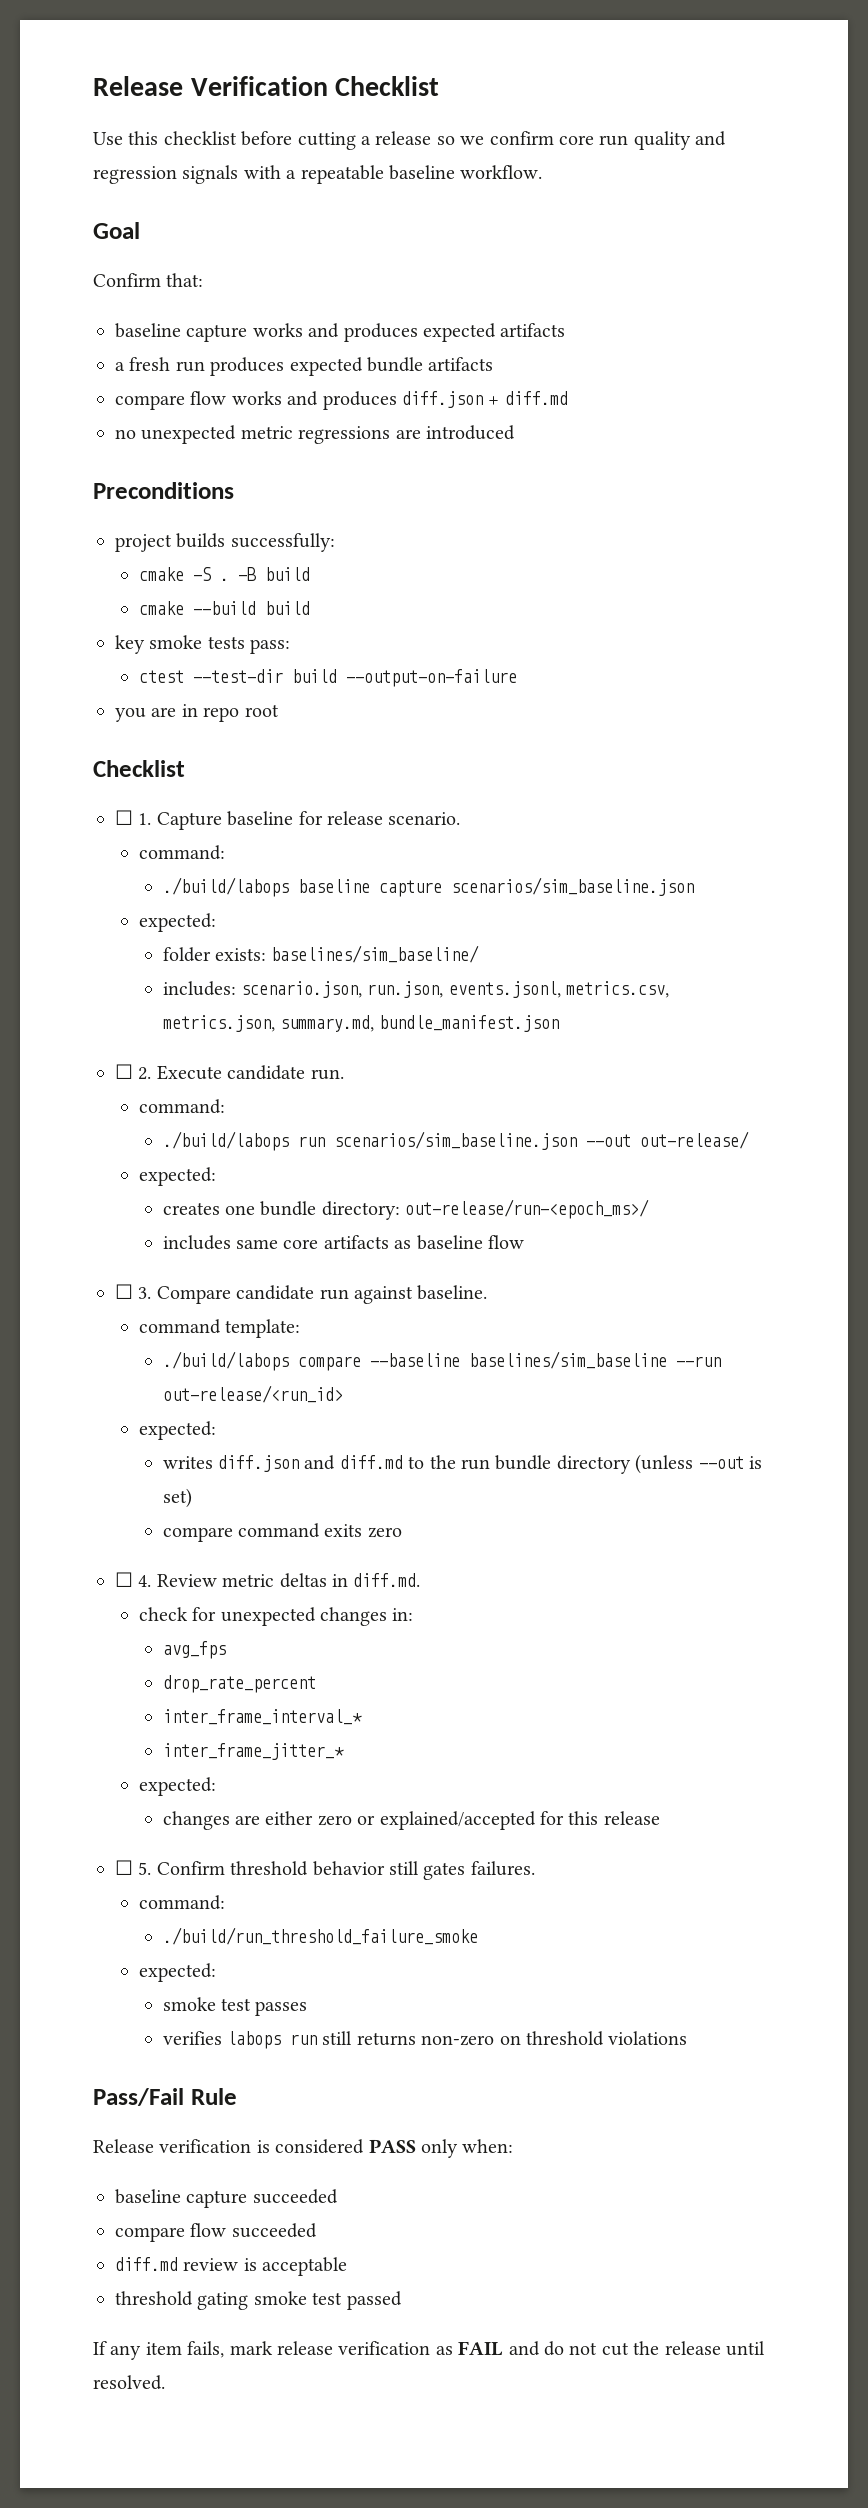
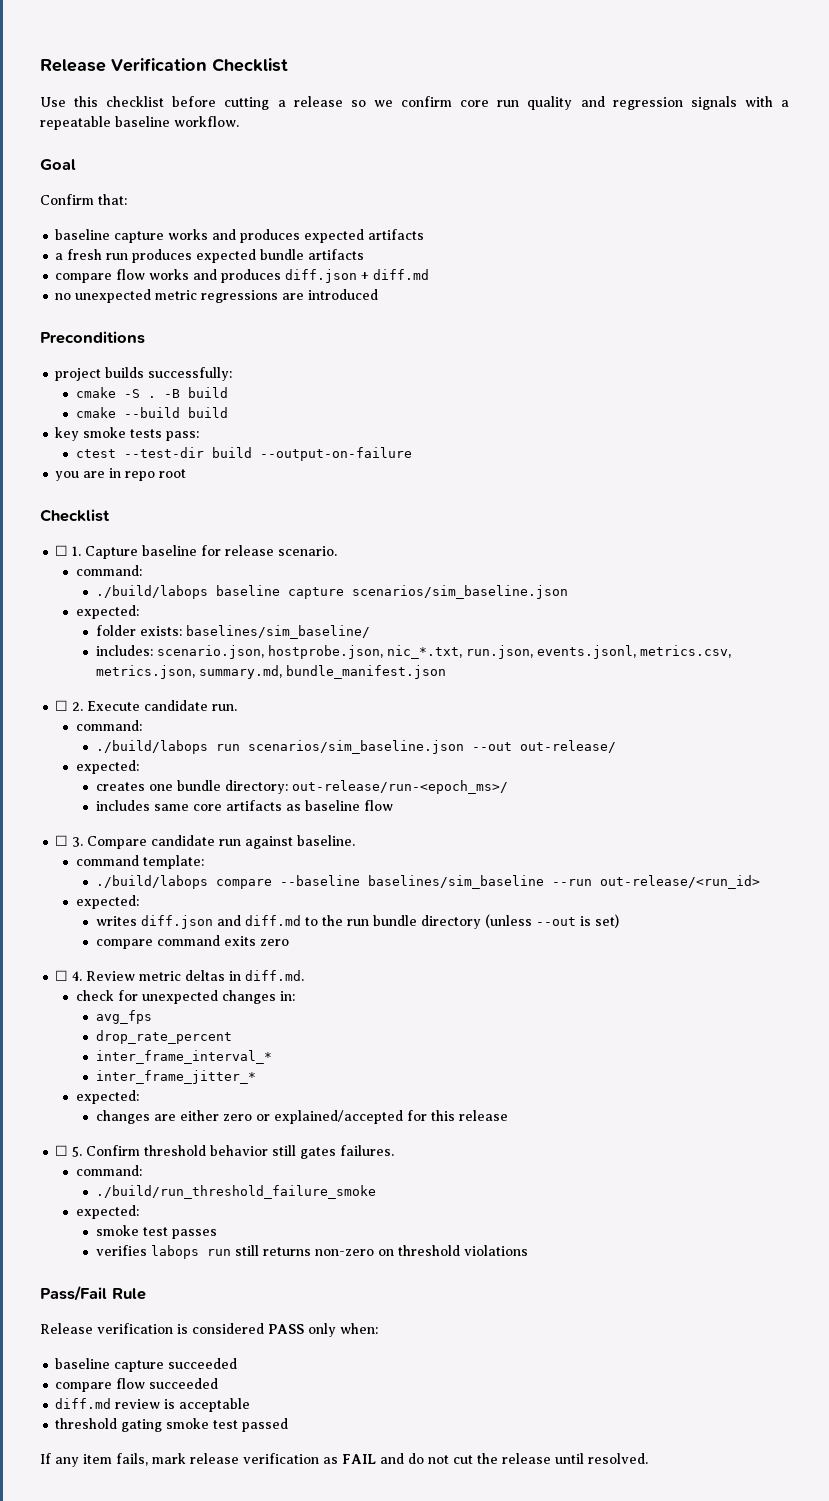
- includes: scenario.json, run.json, events.jsonl, metrics.csv, metrics.json, summary.md, bundle_manifest.json
+ includes: scenario.json, hostprobe.json, nic_*.txt, run.json, events.jsonl, metrics.csv, metrics.json, summary.md, bundle_manifest.json

